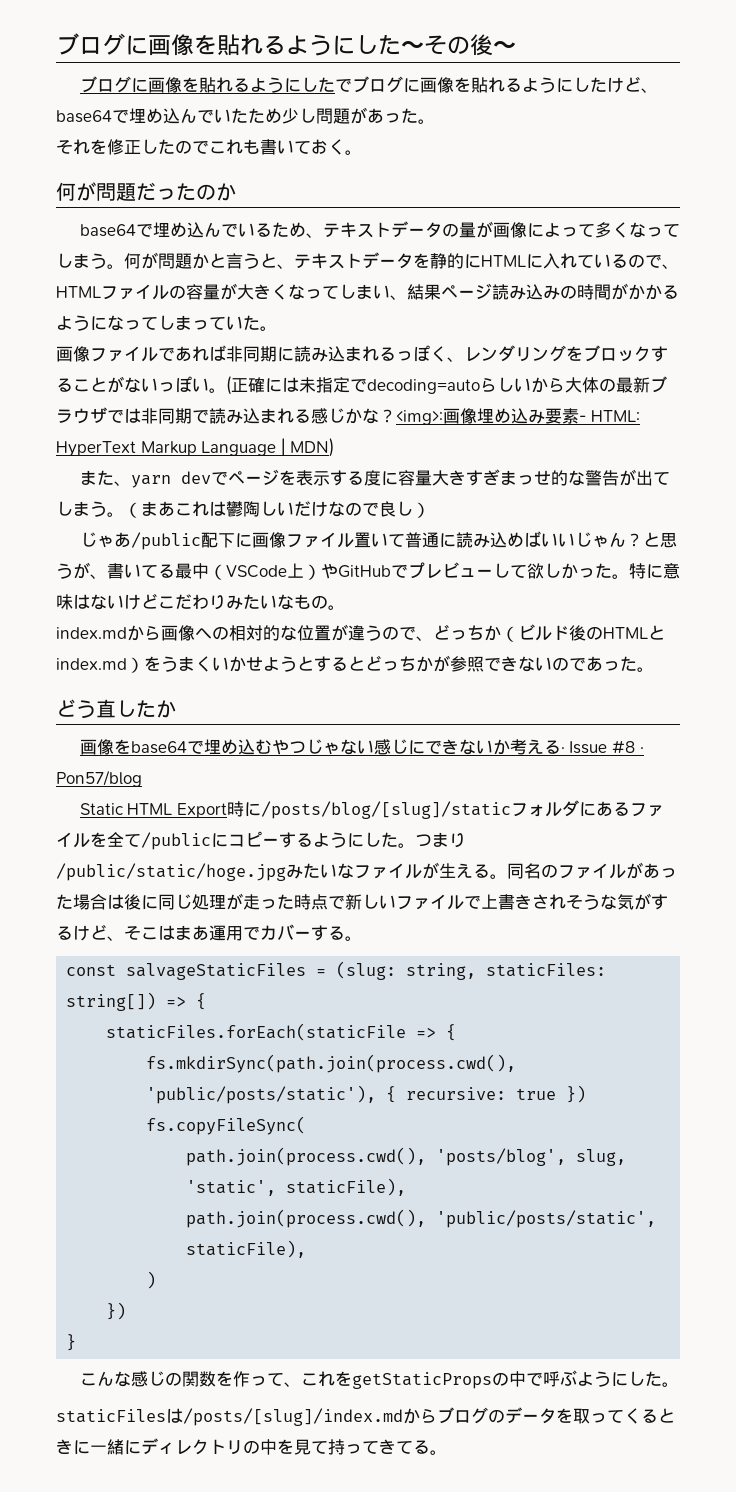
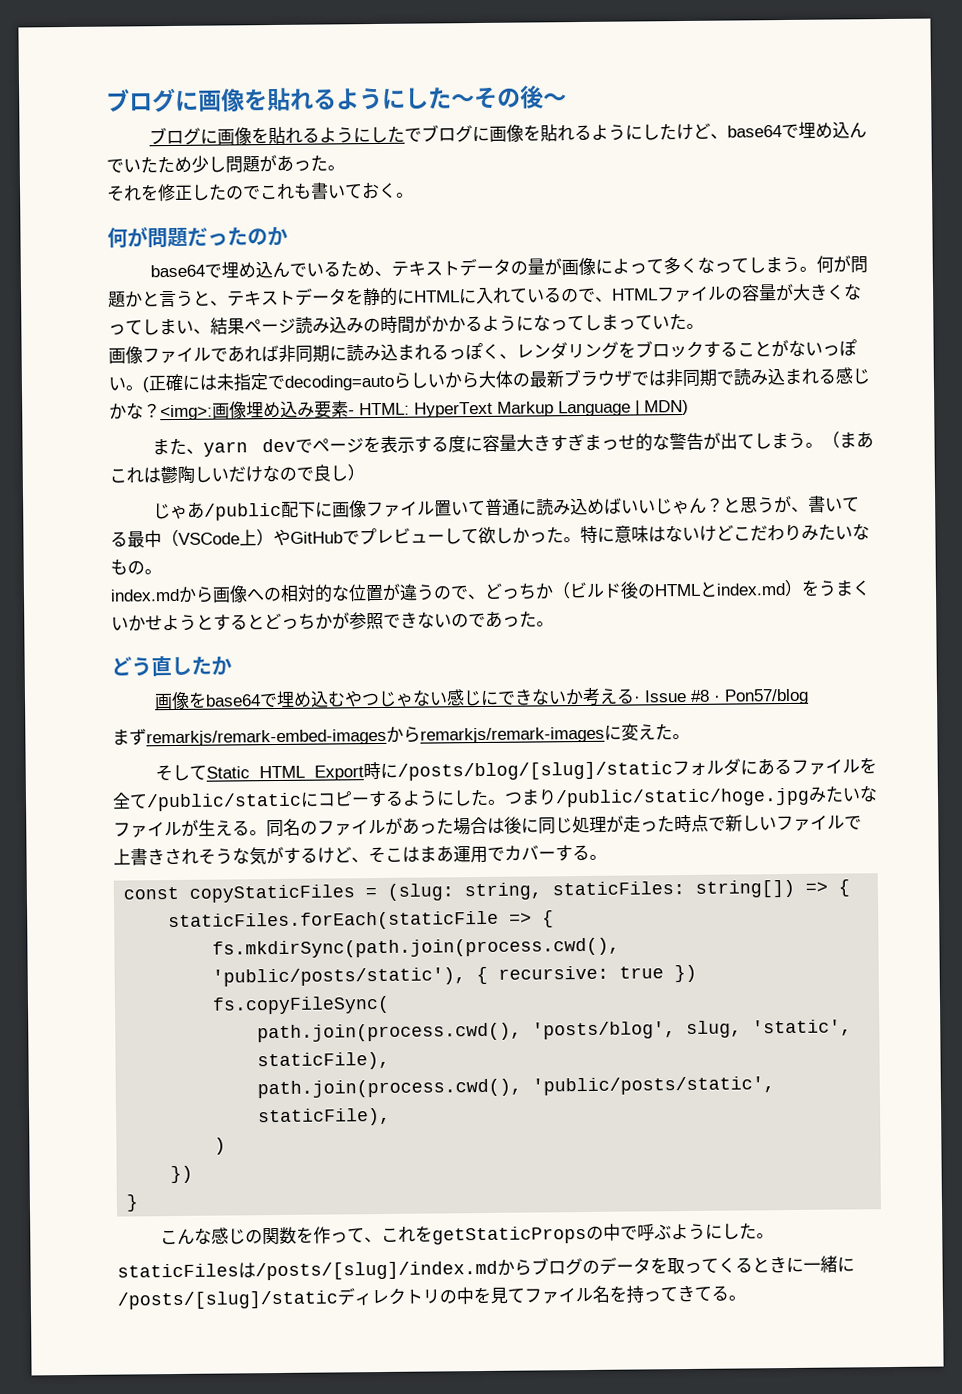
- Static HTML Export時に/posts/blog/[slug]/staticフォルダにあるファイルを全て/publicにコピーするようにした。
+ まずremarkjs/remark-embed-imagesからremarkjs/remark-imagesに変えた。
+ そしてStatic HTML Export時に/posts/blog/[slug]/staticフォルダにあるファイルを全て/public/staticにコピーするようにした。
- const salvageStaticFiles = (slug: string, staticFiles: string[]) => {
+ const copyStaticFiles = (slug: string, staticFiles: string[]) => {
- staticFilesは/posts/[slug]/index.mdからブログのデータを取ってくるときに一緒にディレクトリの中を見て持ってきてる。
+ staticFilesは/posts/[slug]/index.mdからブログのデータを取ってくるときに一緒に/posts/[slug]/staticディレクトリの中を見てファイル名を持ってきてる。

